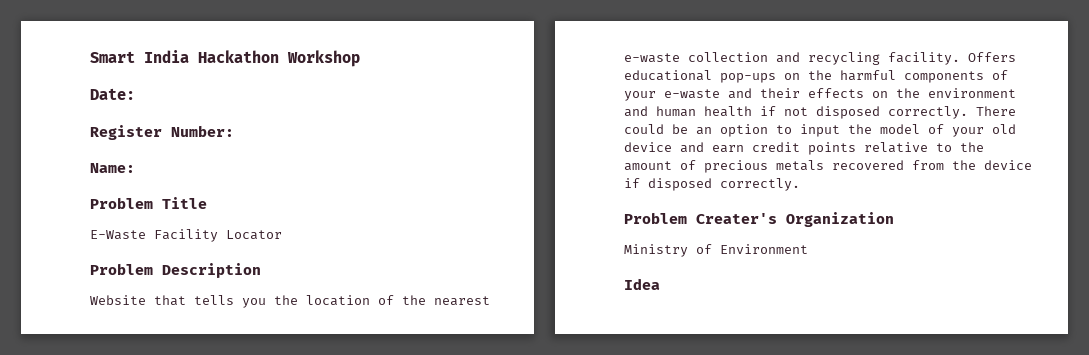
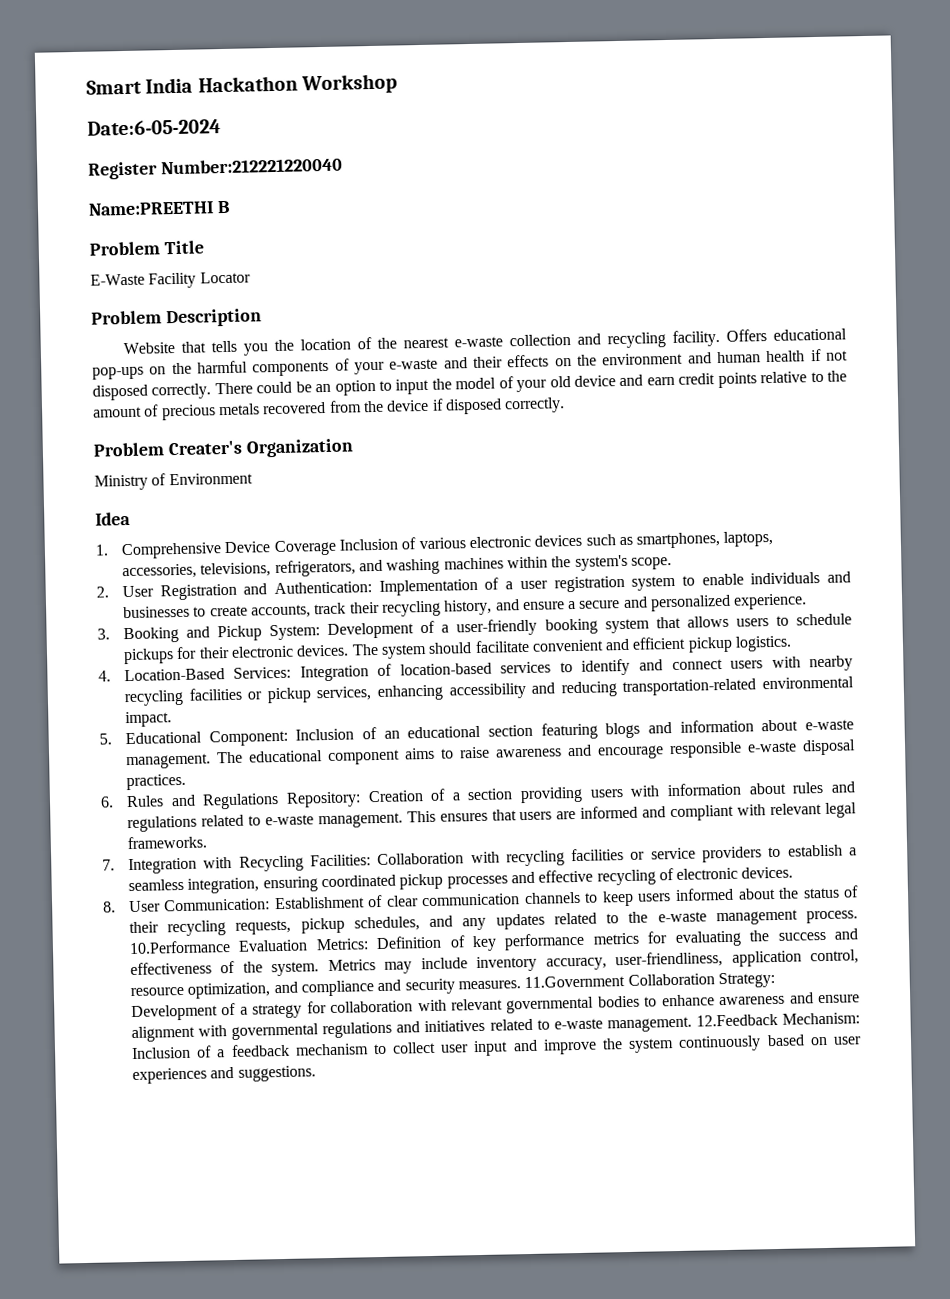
- Date:
+ Date:6-05-2024
- Register Number:
- Name:
+ Register Number:212221220040
+ Name:PREETHI B
+ 1. Comprehensive Device Coverage Inclusion of various electronic devices such as smartphones, laptops, accessories, televisions, refrigerators, and washing machines within the system's scope.
+ 2. User Registration and Authentication: Implementation of a user registration system to enable individuals and businesses to create accounts, track their recycling history, and ensure a secure and personalized experience.
+ 3. Booking and Pickup System: Development of a user-friendly booking system that allows users to schedule pickups for their electronic devices. The system should facilitate convenient and efficient pickup logistics.
+ 4. Location-Based Services: Integration of location-based services to identify and connect users with nearby recycling facilities or pickup services, enhancing accessibility and reducing transportation-related environmental impact.
+ 5. Educational Component: Inclusion of an educational section featuring blogs and information about e-waste management. The educational component aims to raise awareness and encourage responsible e-waste disposal practices.
+ 6. Rules and Regulations Repository: Creation of a section providing users with information about rules and regulations related to e-waste management. This ensures that users are informed and compliant with relevant legal frameworks.
+ 7. Integration with Recycling Facilities: Collaboration with recycling facilities or service providers to establish a seamless integration, ensuring coordinated pickup processes and effective recycling of electronic devices.
+ 8. User Communication: Establishment of clear communication channels to keep users informed about the status of their recycling requests, pickup schedules, and any updates related to the e-waste management process. 10.Performance Evaluation Metrics: Definition of key performance metrics for evaluating the success and effectiveness of the system. Metrics may include inventory accuracy, user-friendliness, application control, resource optimization, and compliance and security measures. 11.Government Collaboration Strategy: Development of a strategy for collaboration with relevant governmental bodies to enhance awareness and ensure alignment with governmental regulations and initiatives related to e-waste management. 12.Feedback Mechanism: Inclusion of a feedback mechanism to collect user input and improve the system continuously based on user experiences and suggestions.

